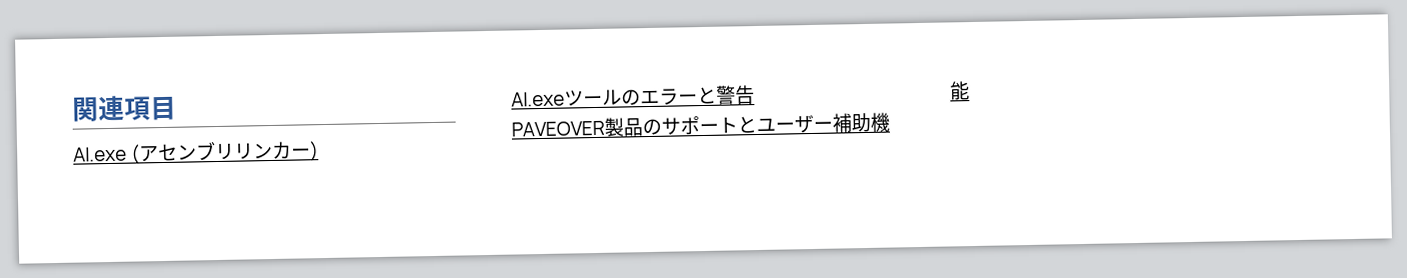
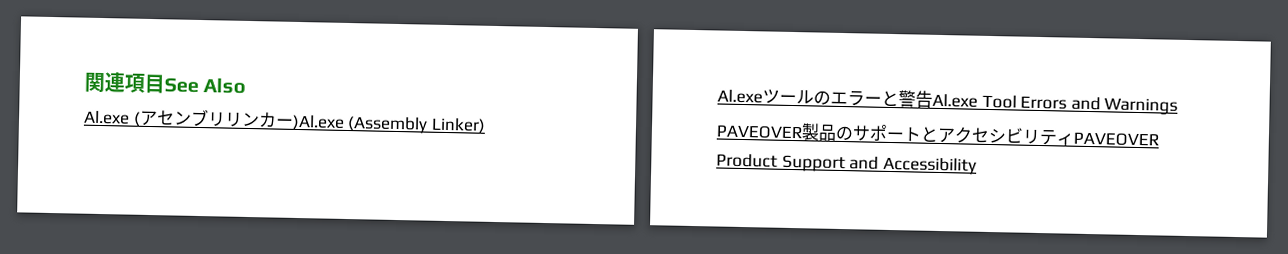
- 関連項目
+ 関連項目See Also
- Al.exe (アセンブリリンカー)
+ Al.exe (アセンブリリンカー)Al.exe (Assembly Linker)
- Al.exeツールのエラーと警告
+ Al.exeツールのエラーと警告Al.exe Tool Errors and Warnings
- PAVEOVER製品のサポートとユーザー補助機能
+ PAVEOVER製品のサポートとアクセシビリティPAVEOVER Product Support and Accessibility

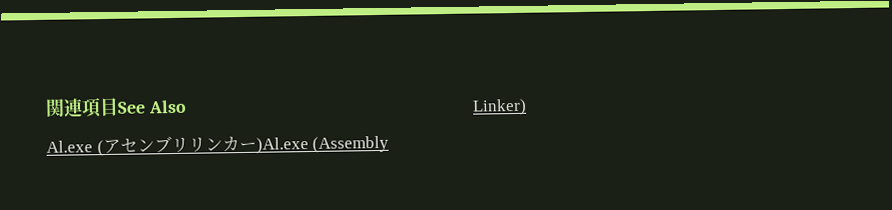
- Al.exeツールのエラーと警告Al.exe Tool Errors and Warnings
- PAVEOVER製品のサポートとアクセシビリティPAVEOVER Product Support and Accessibility

